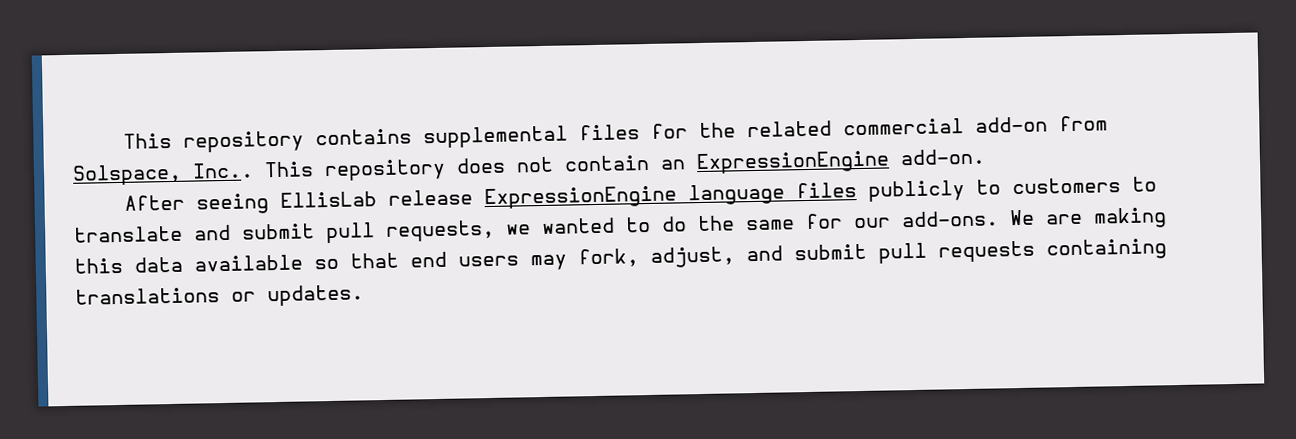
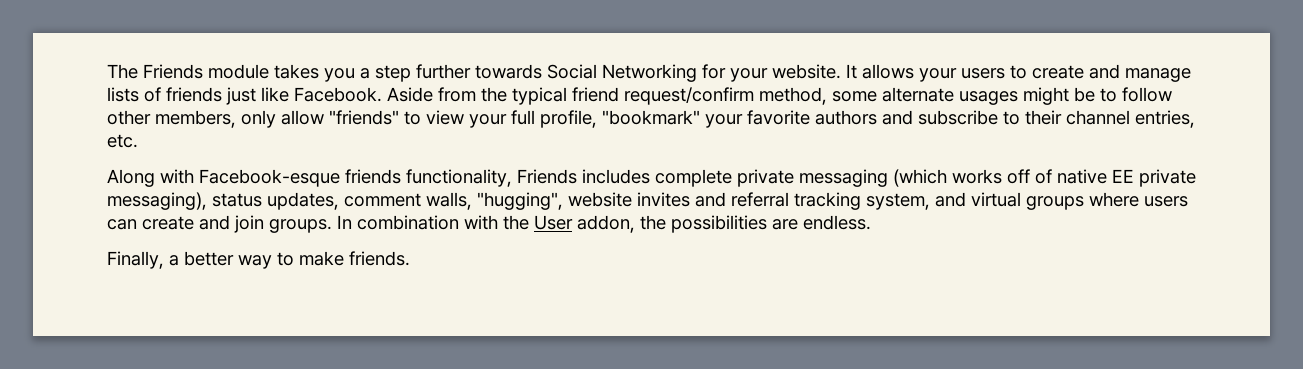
- This repository contains supplemental files for the related commercial add-on from Solspace, Inc.. This repository does not contain an ExpressionEngine add-on.
- After seeing EllisLab release ExpressionEngine language files publicly to customers to translate and submit pull requests, we wanted to do the same for our add-ons. We are making this data available so that end users may fork, adjust, and submit pull requests containing translations or updates.
+ The Friends module takes you a step further towards Social Networking for your website. It allows your users to create and manage lists of friends just like Facebook. Aside from the typical friend request/confirm method, some alternate usages might be to follow other members, only allow "friends" to view your full profile, "bookmark" your favorite authors and subscribe to their channel entries, etc.
+ Along with Facebook-esque friends functionality, Friends includes complete private messaging (which works off of native EE private messaging), status updates, comment walls, "hugging", website invites and referral tracking system, and virtual groups where users can create and join groups. In combination with the User addon, the possibilities are endless.
+ Finally, a better way to make friends.

